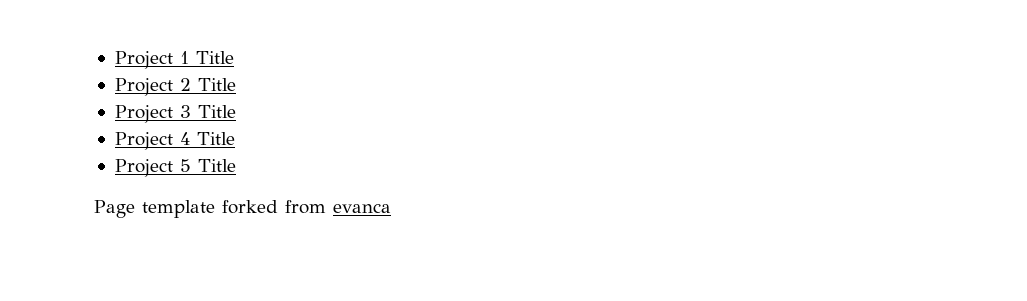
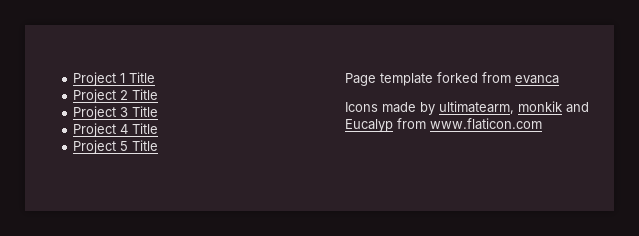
+ Icons made by ultimatearm, monkik and Eucalyp from www.flaticon.com

